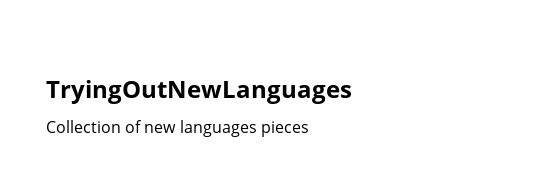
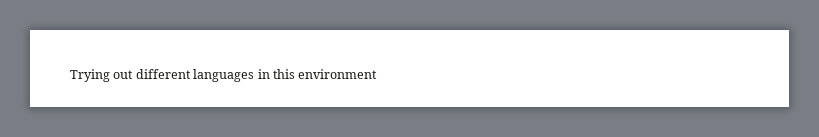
- TryingOutNewLanguages
- Collection of new languages pieces
+ Trying out different languages in this environment

